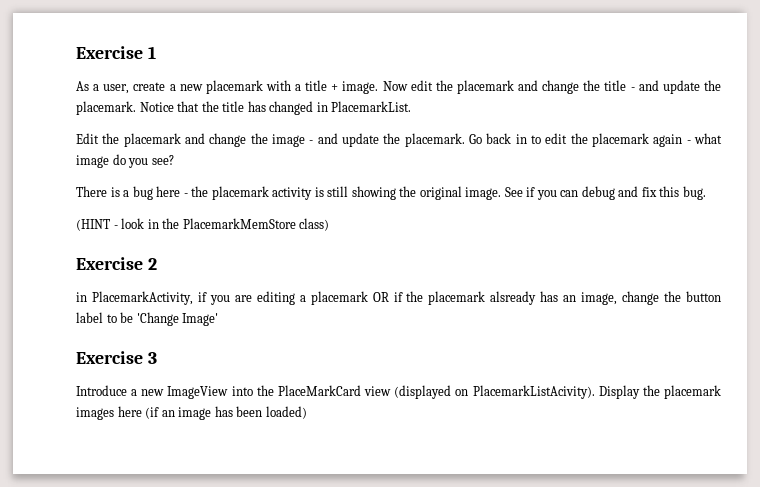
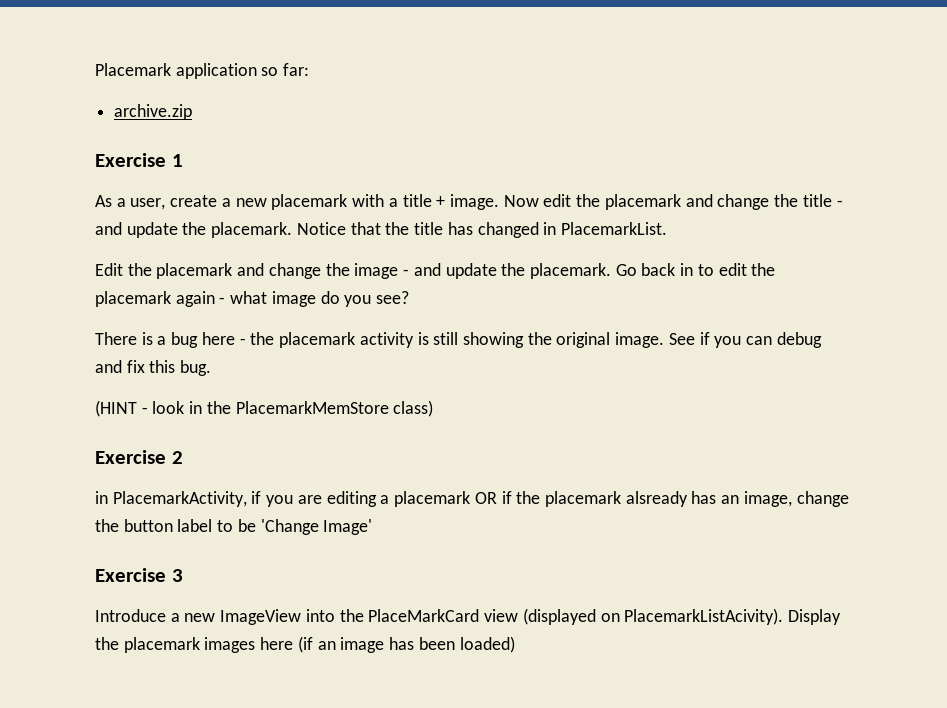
+ Placemark application so far:
+ archive.zip

